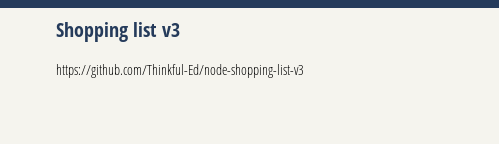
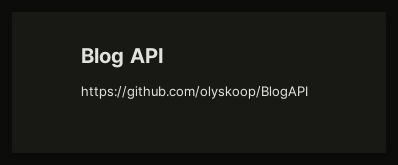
- Shopping list v3
- https://github.com/Thinkful-Ed/node-shopping-list-v3
+ Blog API
+ https://github.com/olyskoop/BlogAPI

